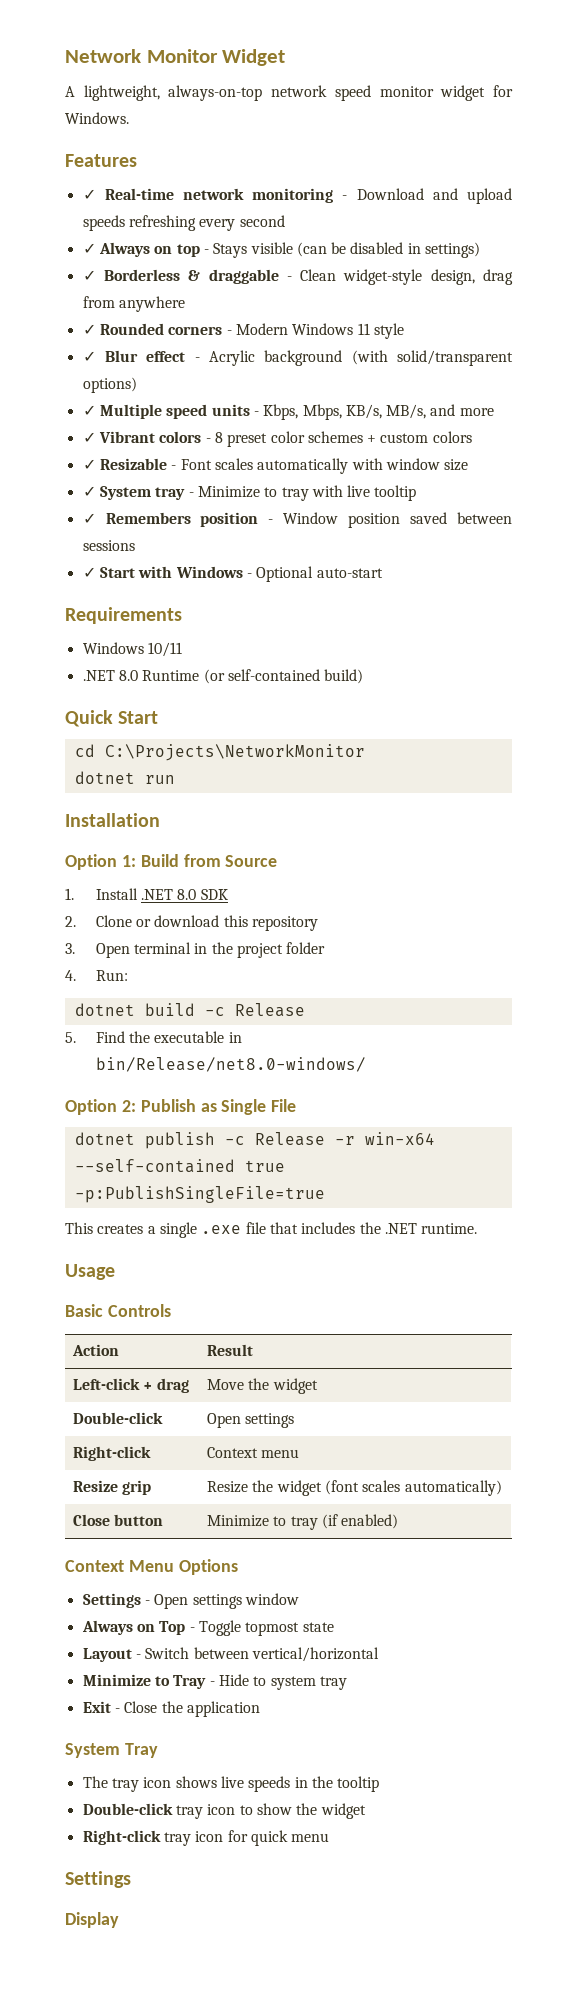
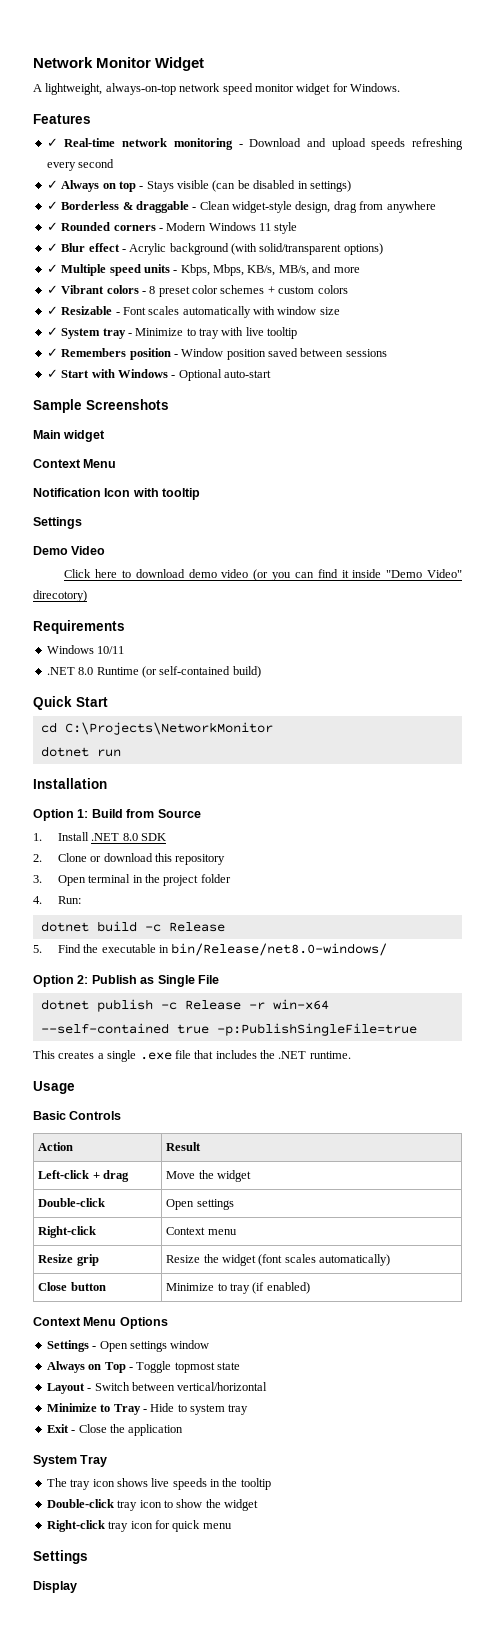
+ Sample Screenshots
+ Main widget
+ Context Menu
+ Notification Icon with tooltip
+ Settings
+ Demo Video
+ Click here to download demo video (or you can find it inside "Demo Video" direcotory)

